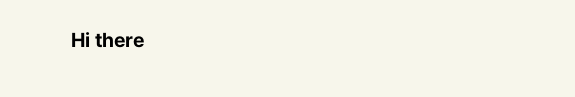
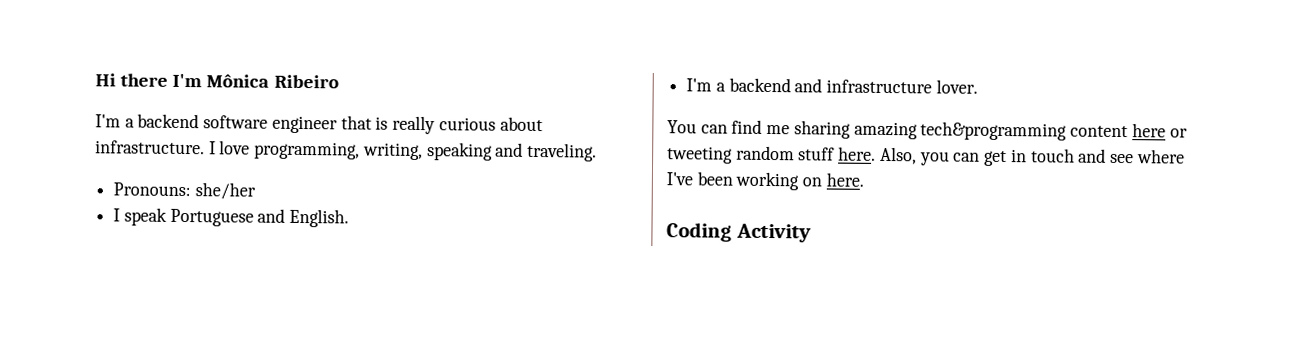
- Hi there
+ Hi there I'm Mônica Ribeiro
+ I'm a backend software engineer that is really curious about infrastructure. I love programming, writing, speaking and traveling.
+ Pronouns: she/her
+ I speak Portuguese and English.
+ I'm a backend and infrastructure lover.
+ You can find me sharing amazing tech&programming content here or tweeting random stuff here. Also, you can get in touch and see where I've been working on here.
+ Coding Activity

